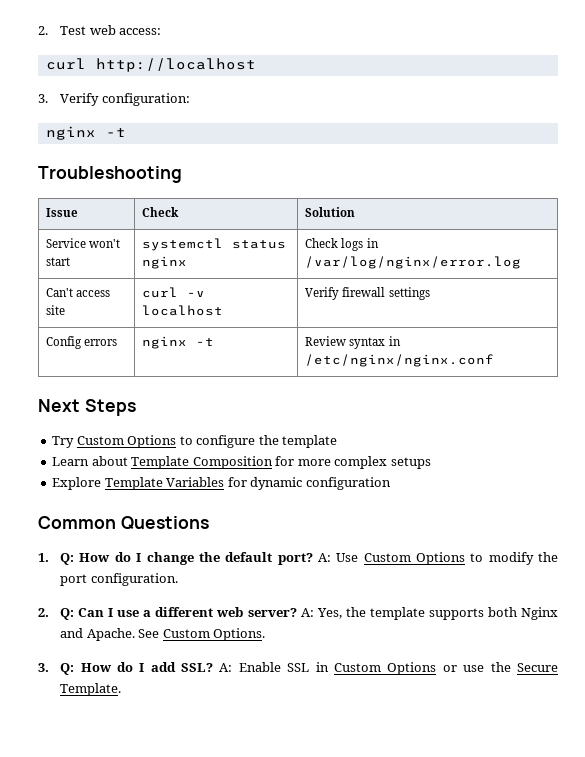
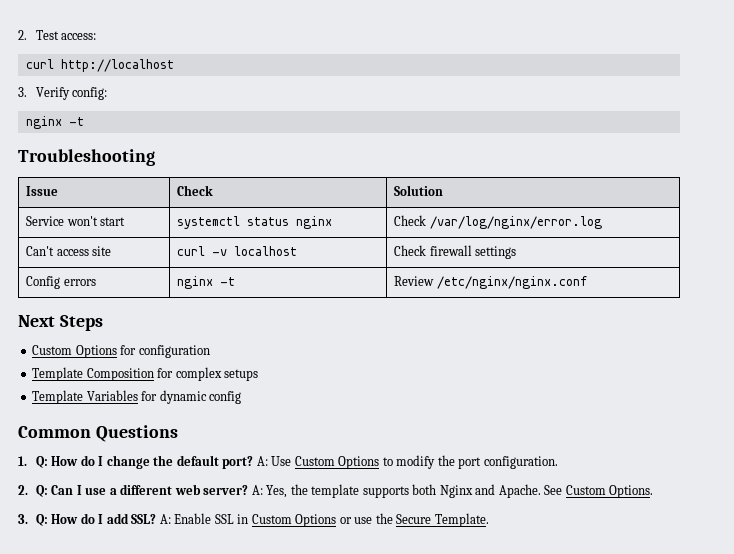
- 2. Test web access:
+ 2. Test access:
- 3. Verify configuration:
+ 3. Verify config:
- Service won't start | systemctl status nginx | Check logs in /var/log/nginx/error.log
+ Service won't start | systemctl status nginx | Check /var/log/nginx/error.log
- Can't access site | curl -v localhost | Verify firewall settings
+ Can't access site | curl -v localhost | Check firewall settings
- Config errors | nginx -t | Review syntax in /etc/nginx/nginx.conf
+ Config errors | nginx -t | Review /etc/nginx/nginx.conf
- Try Custom Options to configure the template
- Learn about Template Composition for more complex setups
+ Custom Options for configuration
+ Template Composition for complex setups
- Explore Template Variables for dynamic configuration
+ Template Variables for dynamic config

